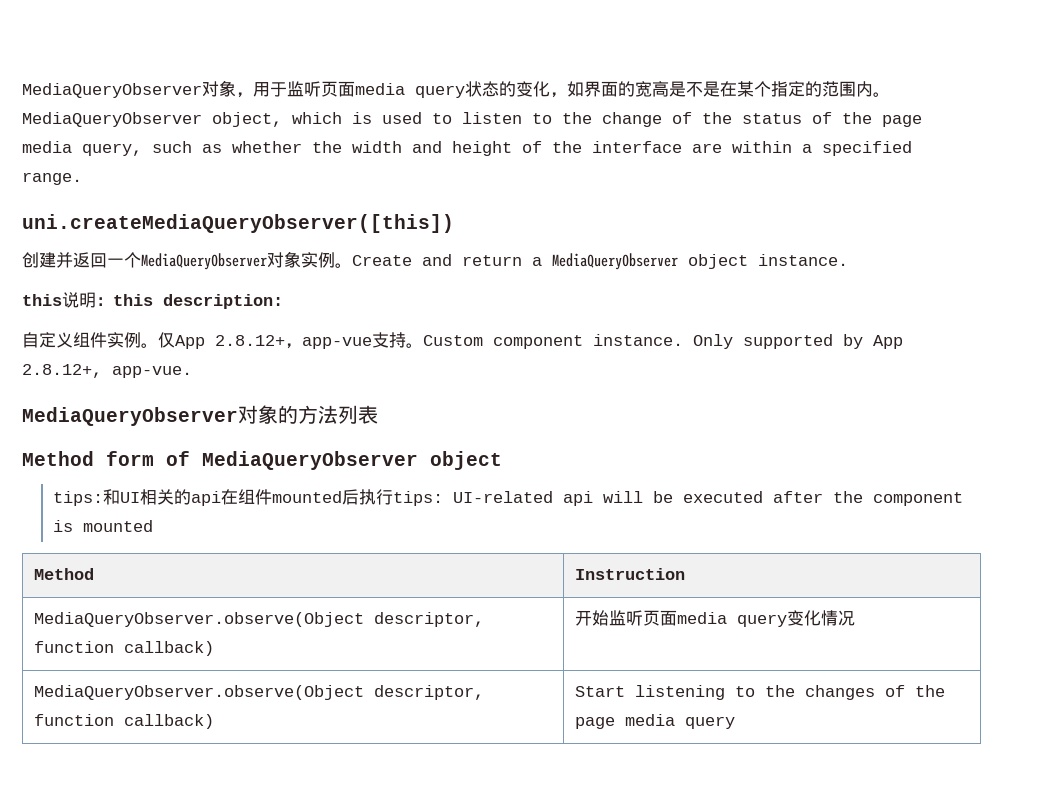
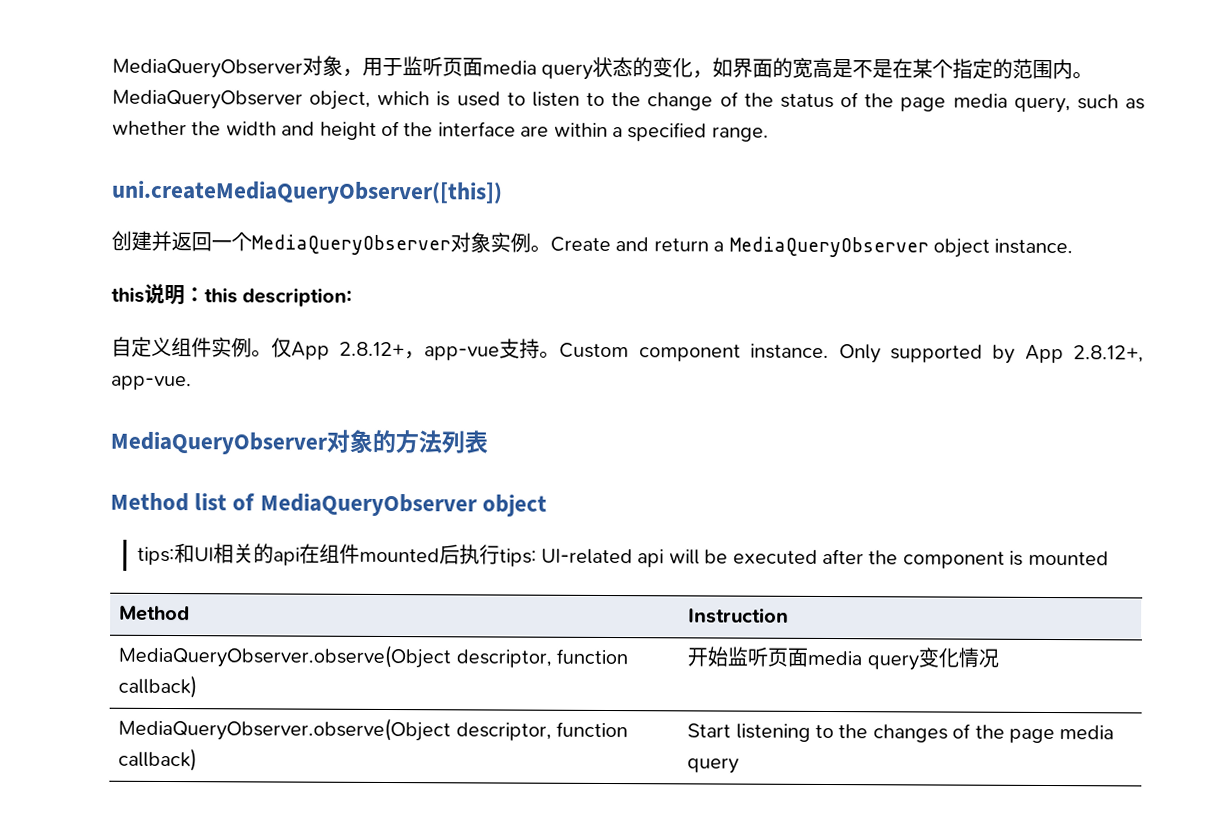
- Method form of MediaQueryObserver object
+ Method list of MediaQueryObserver object

